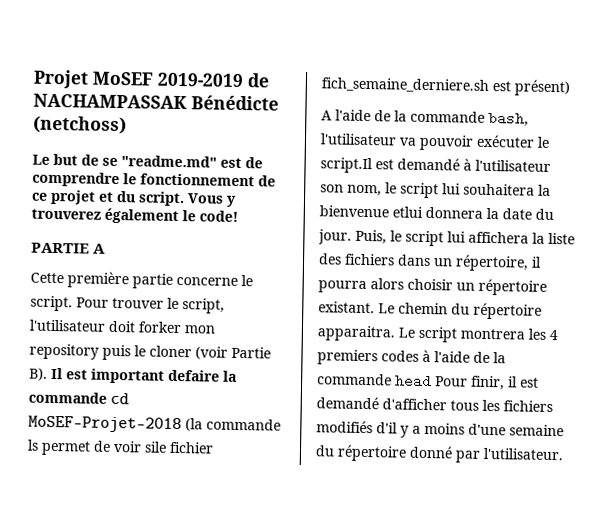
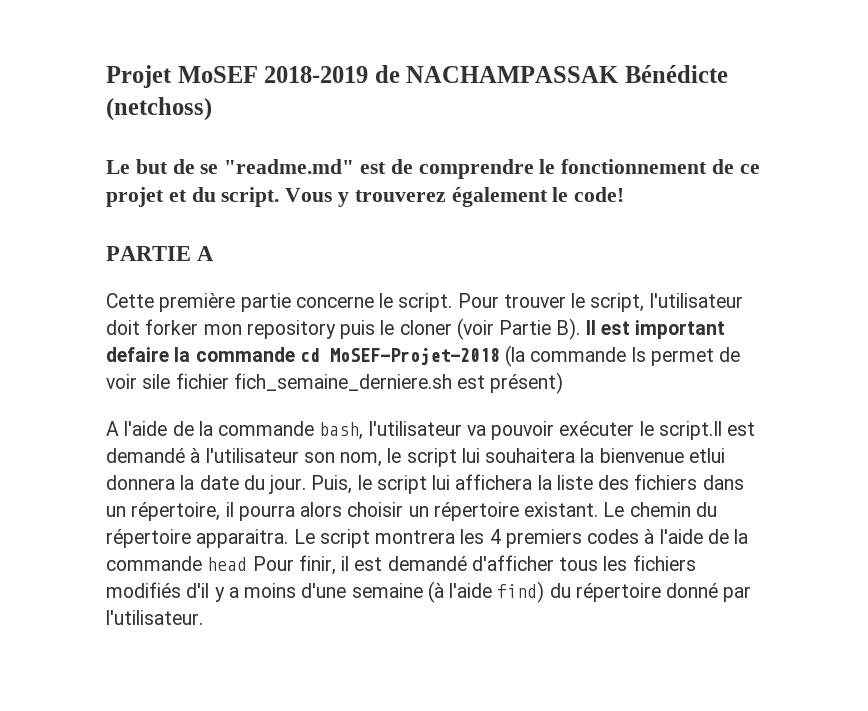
- Projet MoSEF 2019-2019 de NACHAMPASSAK Bénédicte (netchoss)
+ Projet MoSEF 2018-2019 de NACHAMPASSAK Bénédicte (netchoss)
- Le script montrera les 4 premiers codes à l'aide de la commande head Pour finir, il est demandé d'afficher tous les fichiers modifiés d'il y a moins d'une semaine du répertoire donné par l'utilisateur.
+ Le script montrera les 4 premiers codes à l'aide de la commande head Pour finir, il est demandé d'afficher tous les fichiers modifiés d'il y a moins d'une semaine (à l'aide find) du répertoire donné par l'utilisateur.

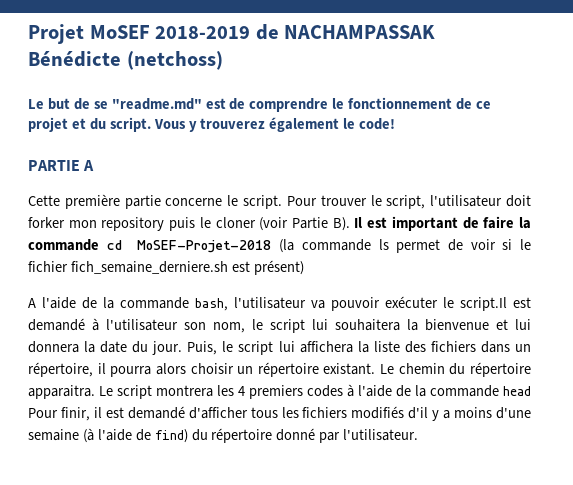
- Pour trouver le script, l'utilisateur doit forker mon repository puis le cloner (voir Partie B). Il est important defaire la commande cd MoSEF-Projet-2018 (la commande ls permet de voir sile fichier fich_semaine_derniere.sh est présent)
+ Pour trouver le script, l'utilisateur doit forker mon repository puis le cloner (voir Partie B). Il est important de faire la commande cd MoSEF-Projet-2018 (la commande ls permet de voir si le fichier fich_semaine_derniere.sh est présent)
- A l'aide de la commande bash, l'utilisateur va pouvoir exécuter le script.Il est demandé à l'utilisateur son nom, le script lui souhaitera la bienvenue etlui donnera la date du jour.
+ A l'aide de la commande bash, l'utilisateur va pouvoir exécuter le script.Il est demandé à l'utilisateur son nom, le script lui souhaitera la bienvenue et lui donnera la date du jour.
- Le script montrera les 4 premiers codes à l'aide de la commande head Pour finir, il est demandé d'afficher tous les fichiers modifiés d'il y a moins d'une semaine (à l'aide find) du répertoire donné par l'utilisateur.
+ Le script montrera les 4 premiers codes à l'aide de la commande head Pour finir, il est demandé d'afficher tous les fichiers modifiés d'il y a moins d'une semaine (à l'aide de find) du répertoire donné par l'utilisateur.

